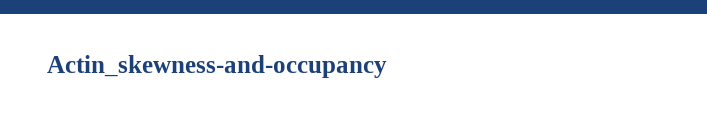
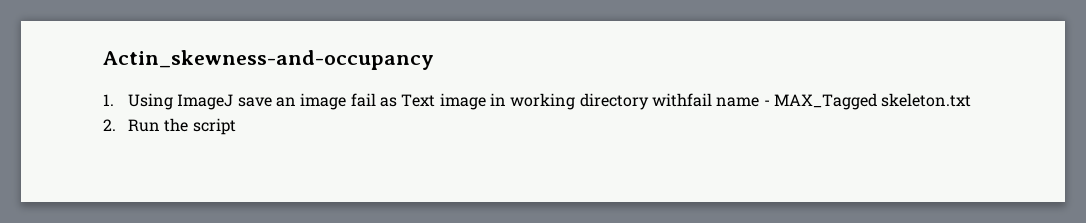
+ 1. Using ImageJ save an image fail as Text image in working directory withfail name - MAX_Tagged skeleton.txt
+ 2. Run the script

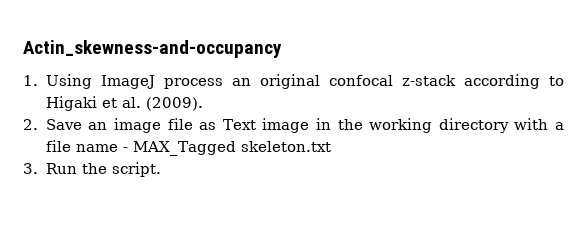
- 1. Using ImageJ save an image fail as Text image in working directory withfail name - MAX_Tagged skeleton.txt
+ 1. Using ImageJ process an original confocal z-stack according to Higaki et al. (2009).
+ 2. Save an image file as Text image in the working directory with a file name - MAX_Tagged skeleton.txt
- 2. Run the script
+ 3. Run the script.

